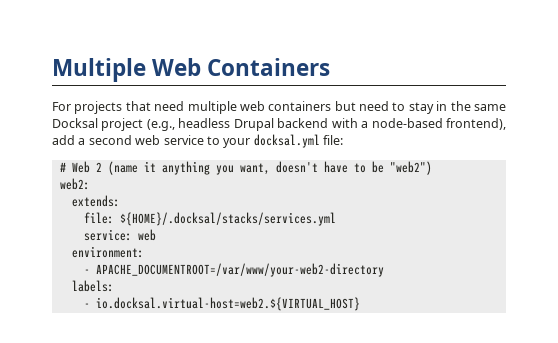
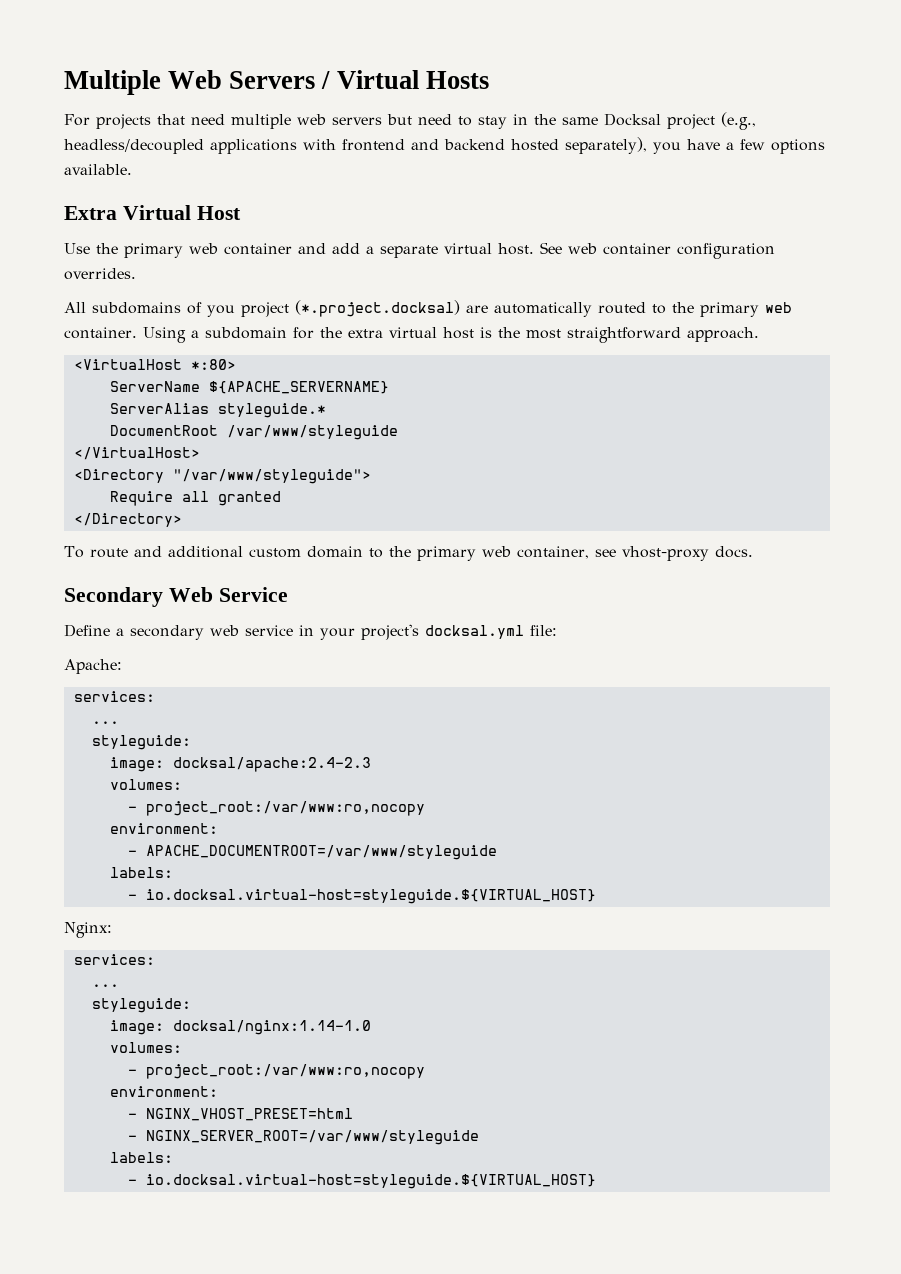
- Multiple Web Containers
+ Multiple Web Servers / Virtual Hosts
- For projects that need multiple web containers but need to stay in the same Docksal project (e.g., headless Drupal backend with a node-based frontend), add a second web service to your docksal.yml file:
- # Web 2 (name it anything you want, doesn't have to be "web2")
- web2:
- extends:
- file: ${HOME}/.docksal/stacks/services.yml
- service: web
+ For projects that need multiple web servers but need to stay in the same Docksal project (e.g., headless/decoupled applications with frontend and backend hosted separately), you have a few options available.
+ Extra Virtual Host
+ Use the primary web container and add a separate virtual host. See web container configuration overrides.
+ All subdomains of you project (*.project.docksal) are automatically routed to the primary web container. Using a subdomain for the extra virtual host is the most straightforward approach.
+ <VirtualHost *:80>
+ ServerName ${APACHE_SERVERNAME}
+ ServerAlias styleguide.*
+ DocumentRoot /var/www/styleguide
+ </VirtualHost>
+ <Directory "/var/www/styleguide">
+ Require all granted
+ </Directory>
+ To route and additional custom domain to the primary web container, see vhost-proxy docs.
+ Secondary Web Service
+ Define a secondary web service in your project's docksal.yml file:
+ Apache:
+ services:
+ ...
+ styleguide:
+ image: docksal/apache:2.4-2.3
+ volumes:
+ - project_root:/var/www:ro,nocopy
  environment:
- - APACHE_DOCUMENTROOT=/var/www/your-web2-directory
+ - APACHE_DOCUMENTROOT=/var/www/styleguide
  labels:
- - io.docksal.virtual-host=web2.${VIRTUAL_HOST}
+ - io.docksal.virtual-host=styleguide.${VIRTUAL_HOST}
+ Nginx:
+ services:
+ ...
+ styleguide:
+ image: docksal/nginx:1.14-1.0
+ volumes:
+ - project_root:/var/www:ro,nocopy
+ environment:
+ - NGINX_VHOST_PRESET=html
+ - NGINX_SERVER_ROOT=/var/www/styleguide
+ labels:
+ - io.docksal.virtual-host=styleguide.${VIRTUAL_HOST}

